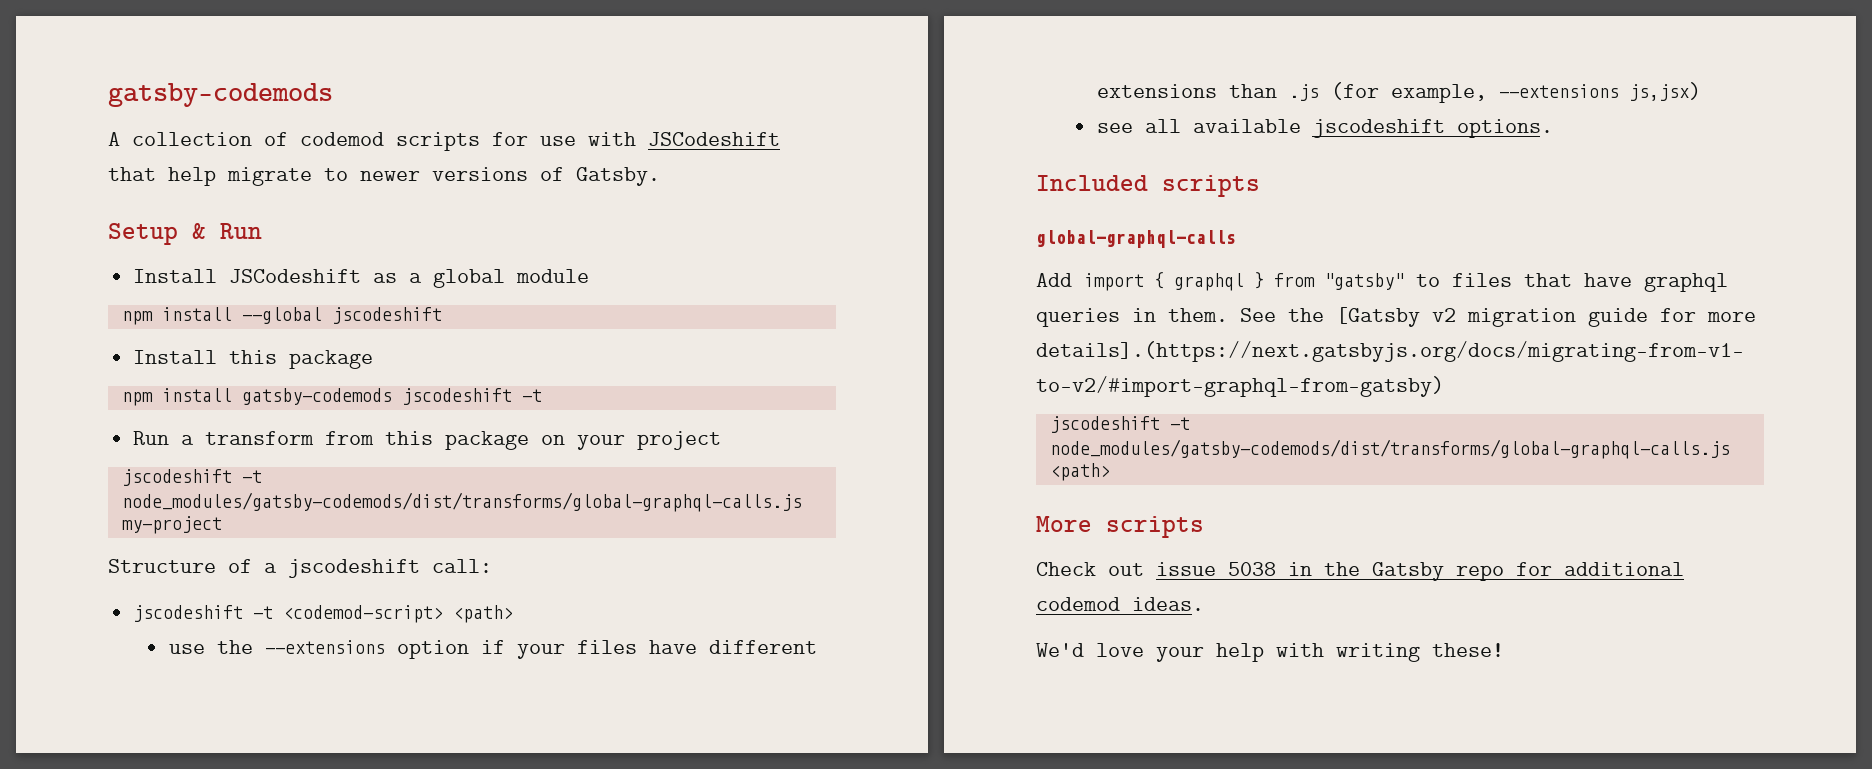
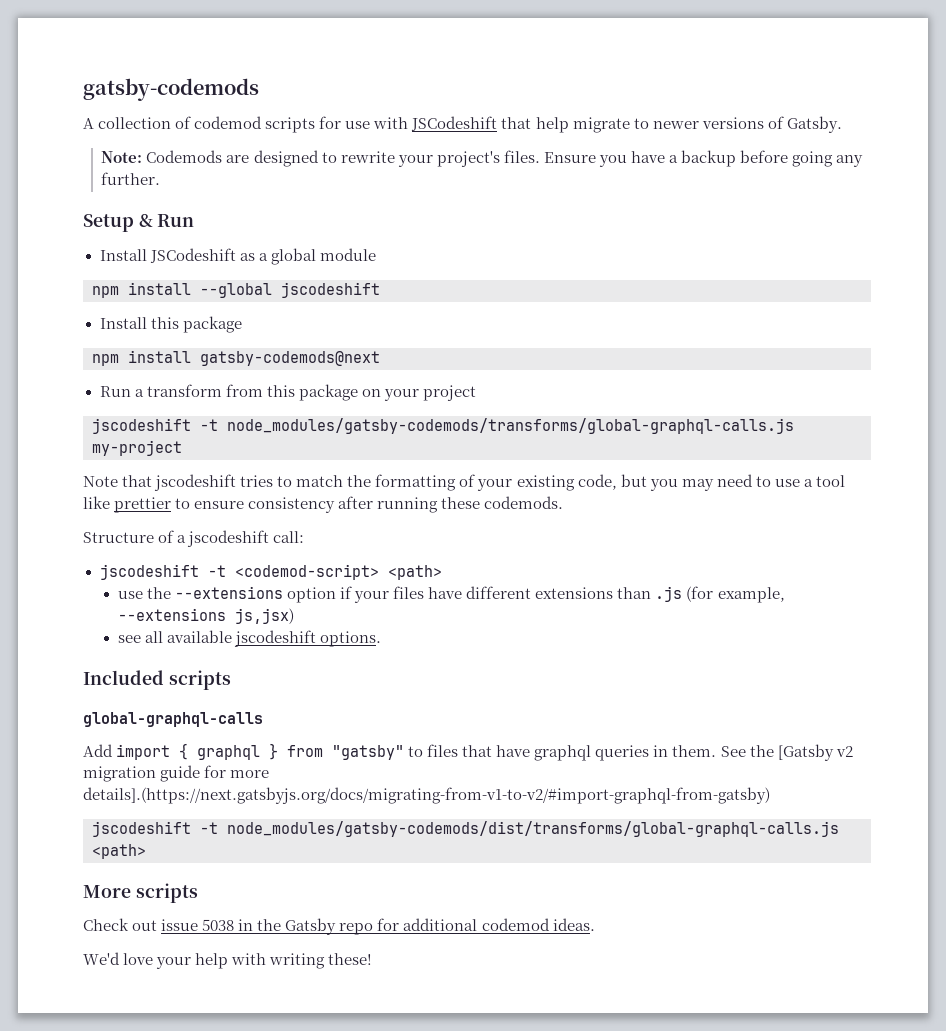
+ Note: Codemods are designed to rewrite your project's files. Ensure you have a backup before going any further.
- npm install gatsby-codemods jscodeshift -t
+ npm install gatsby-codemods@next
- jscodeshift -t node_modules/gatsby-codemods/dist/transforms/global-graphql-calls.js my-project
+ jscodeshift -t node_modules/gatsby-codemods/transforms/global-graphql-calls.js my-project
+ Note that jscodeshift tries to match the formatting of your existing code, but you may need to use a tool like prettier to ensure consistency after running these codemods.

